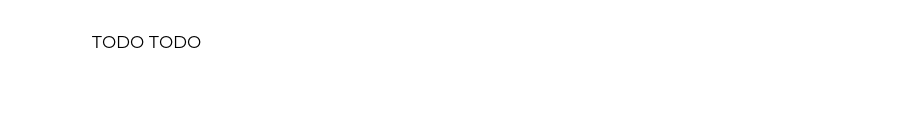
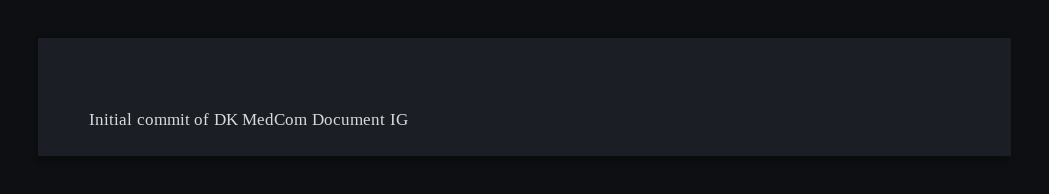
- TODO TODO
+ Initial commit of DK MedCom Document IG

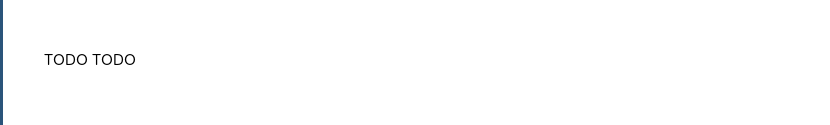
- Initial commit of DK MedCom Document IG
+ TODO TODO

